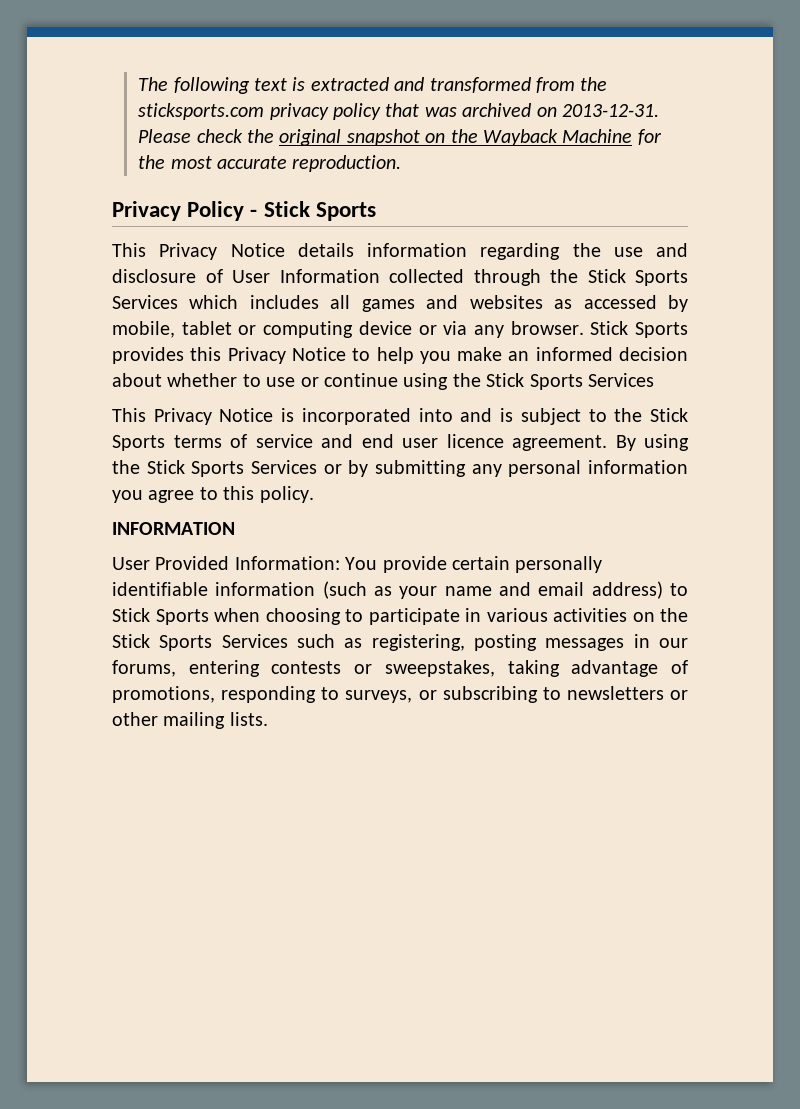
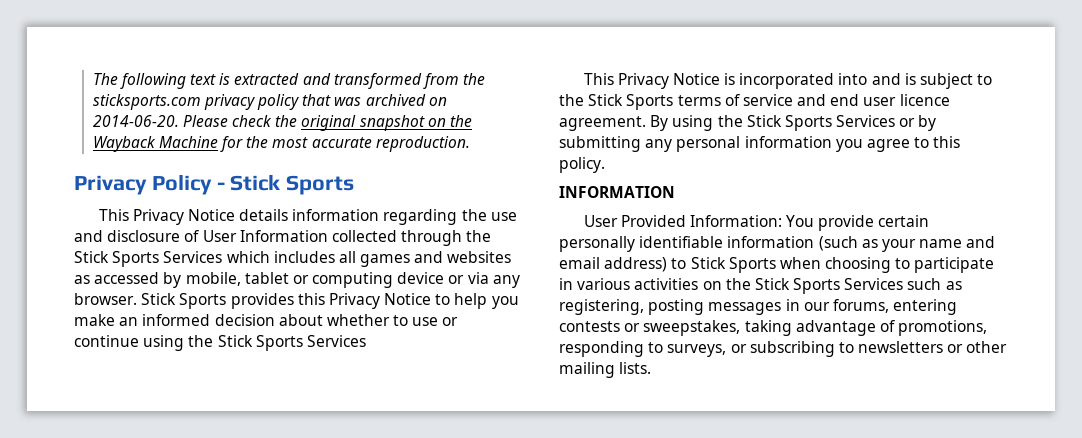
- The following text is extracted and transformed from the sticksports.com privacy policy that was archived on 2013-12-31.
+ The following text is extracted and transformed from the sticksports.com privacy policy that was archived on 2014-06-20.

